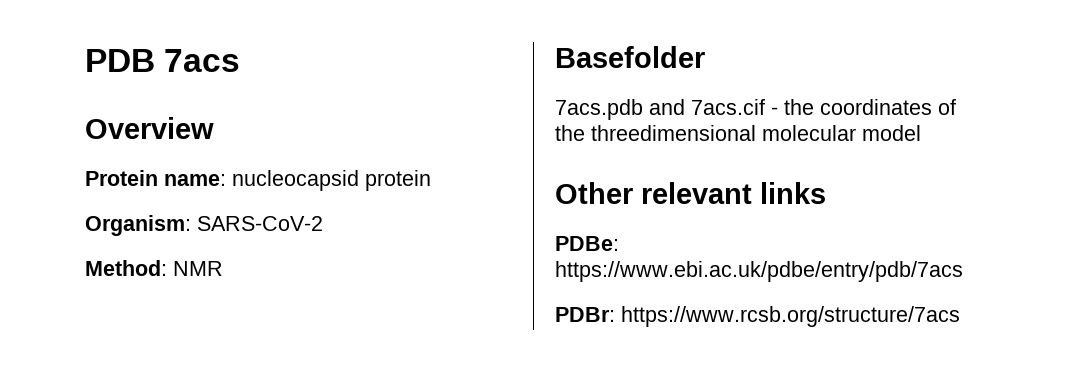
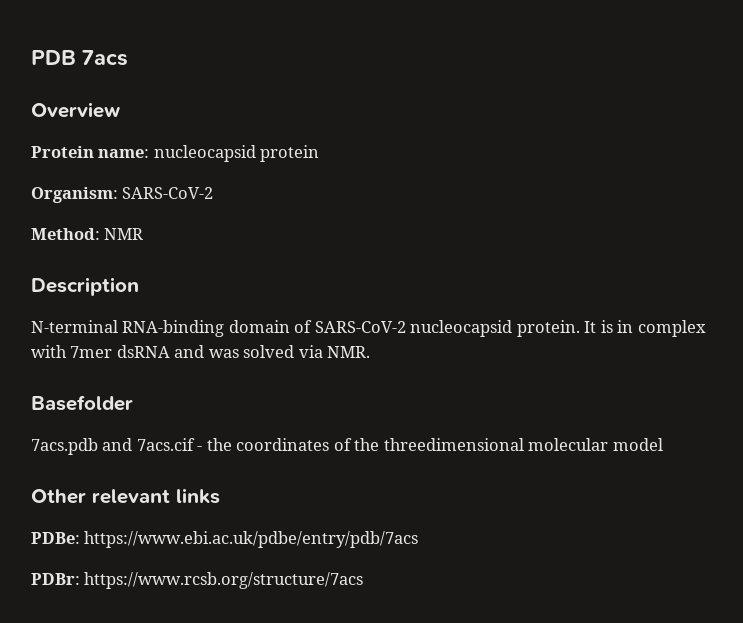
+ Description
+ N-terminal RNA-binding domain of SARS-CoV-2 nucleocapsid protein. It is in complex with 7mer dsRNA and was solved via NMR.

